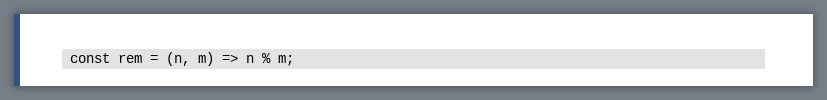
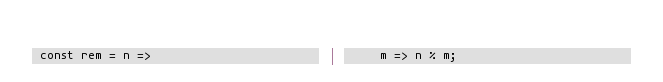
- const rem = (n, m) => n % m;
+ const rem = n =>
+ m => n % m;

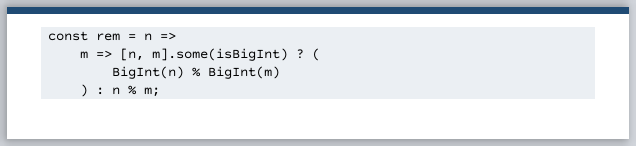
- m => n % m;
+ m => [n, m].some(isBigInt) ? (
+ BigInt(n) % BigInt(m)
+ ) : n % m;

